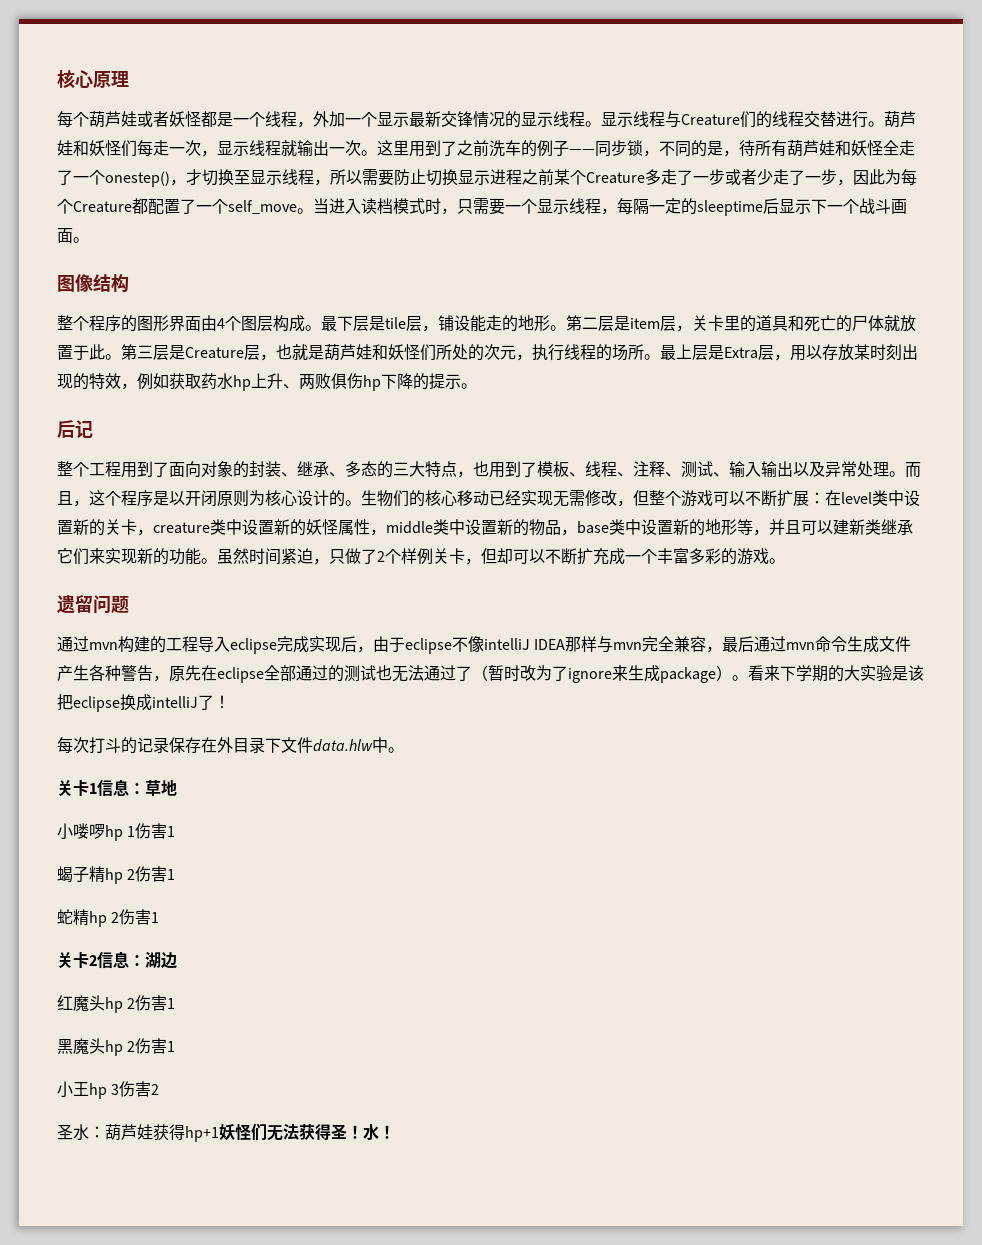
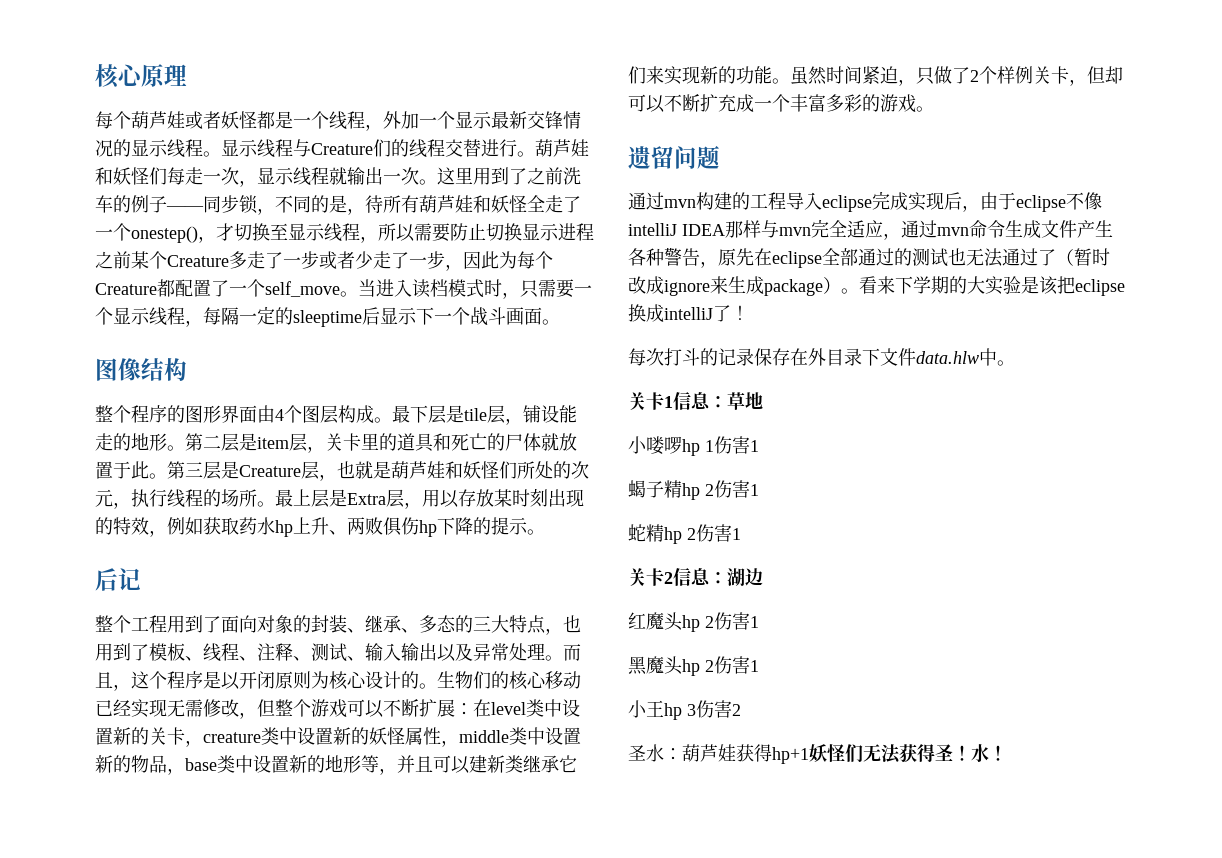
- 通过mvn构建的工程导入eclipse完成实现后，由于eclipse不像intelliJ IDEA那样与mvn完全兼容，最后通过mvn命令生成文件产生各种警告，原先在eclipse全部通过的测试也无法通过了（暂时改为了ignore来生成package）。
+ 通过mvn构建的工程导入eclipse完成实现后，由于eclipse不像intelliJ IDEA那样与mvn完全适应，通过mvn命令生成文件产生各种警告，原先在eclipse全部通过的测试也无法通过了（暂时改成ignore来生成package）。

